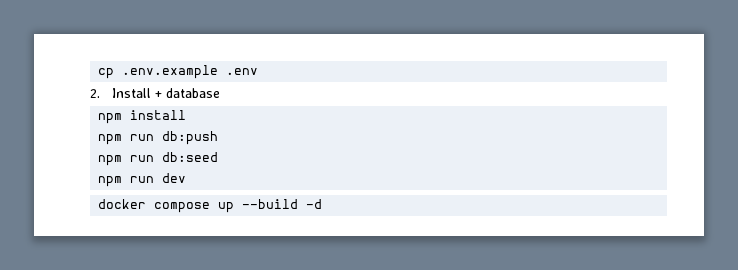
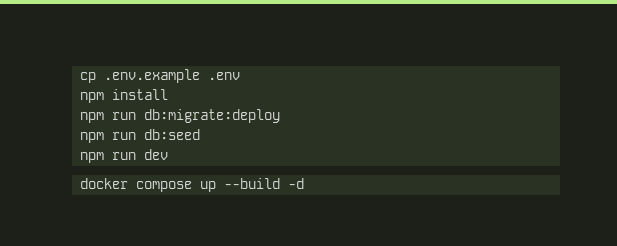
- 2. Install + database
- npm run db:push
+ npm run db:migrate:deploy

